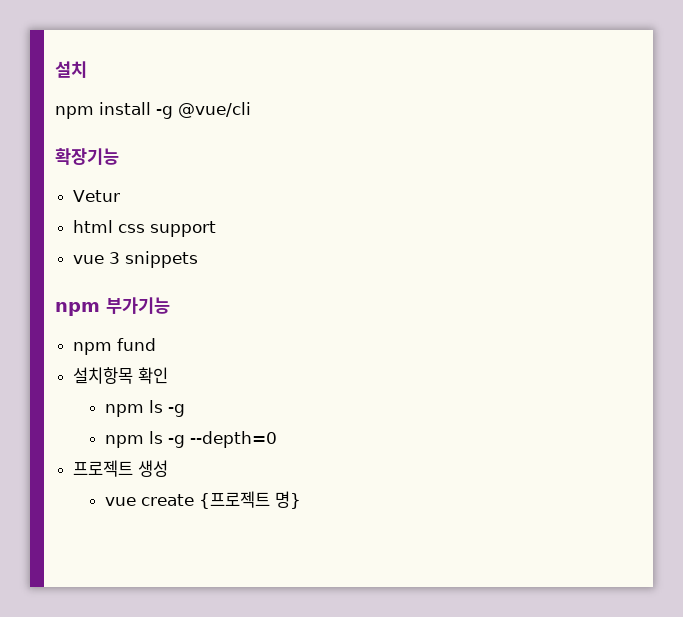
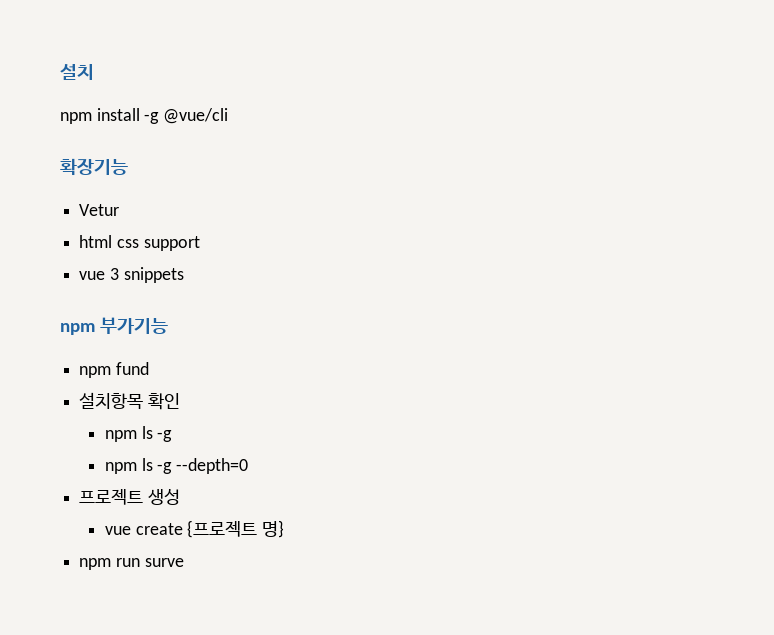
+ npm run surve

